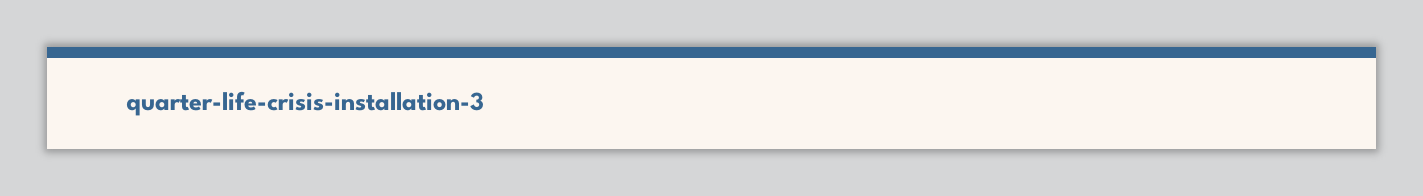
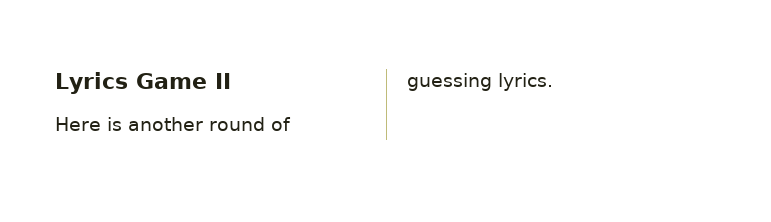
- quarter-life-crisis-installation-3
+ Lyrics Game II
+ Here is another round of guessing lyrics.

